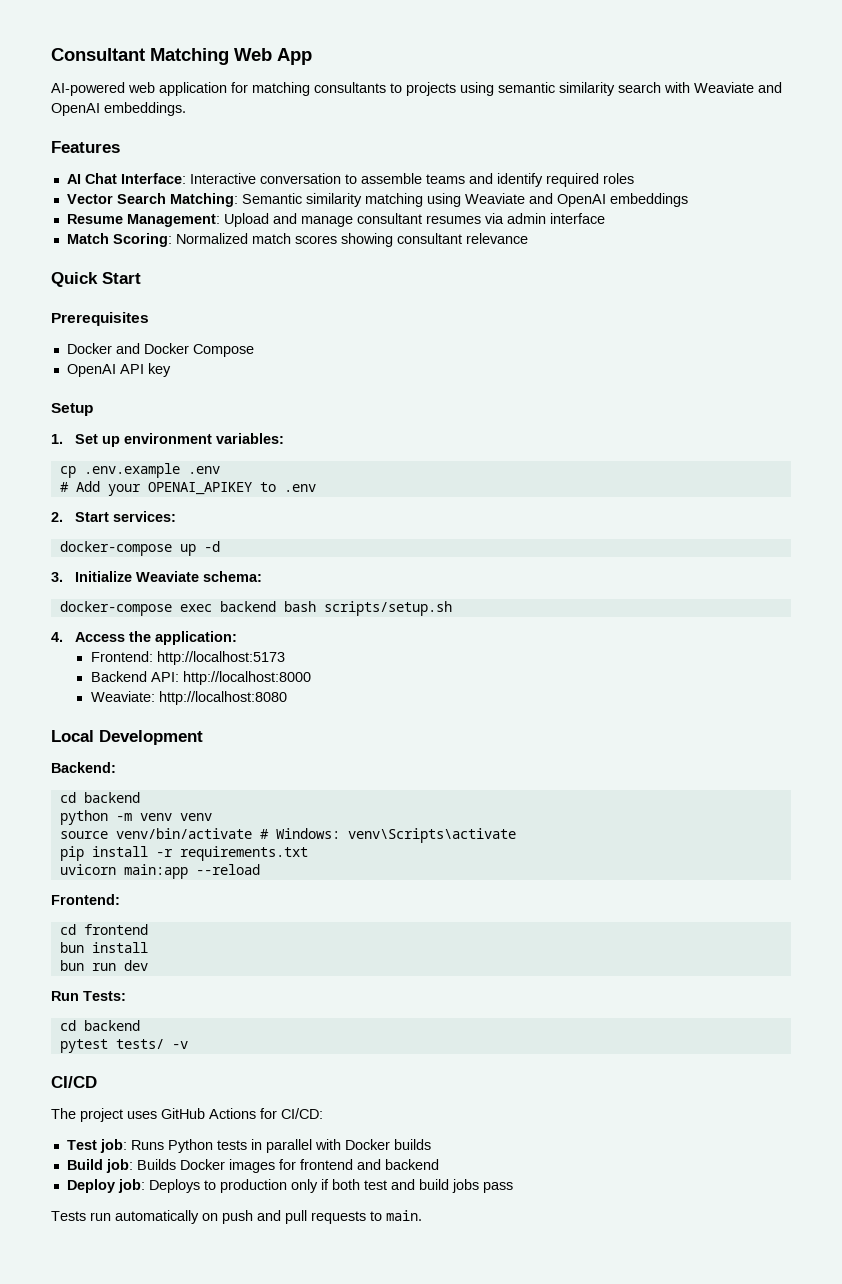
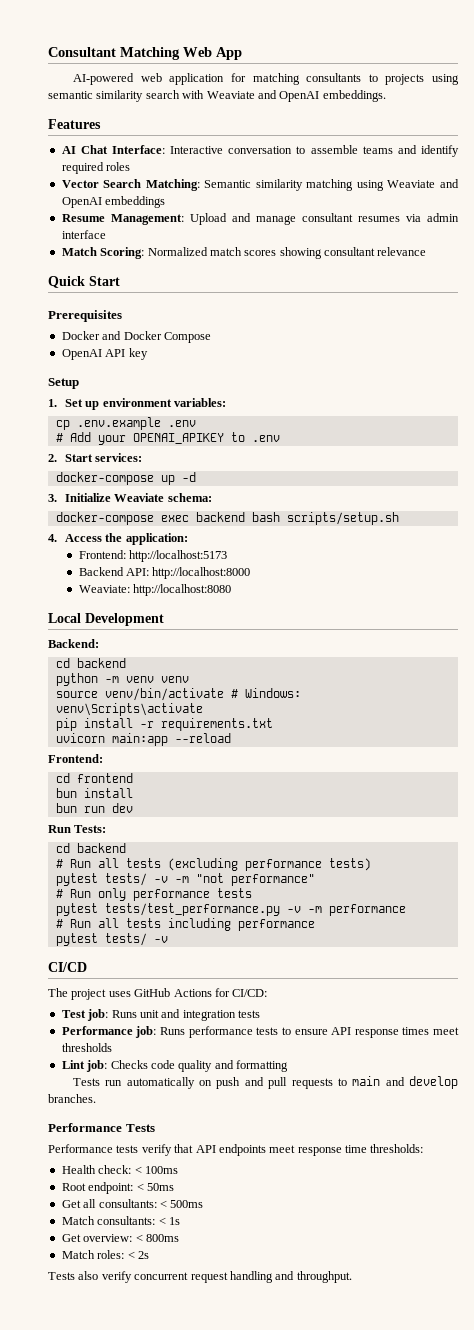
+ # Run all tests (excluding performance tests)
+ pytest tests/ -v -m "not performance"
+ # Run only performance tests
+ pytest tests/test_performance.py -v -m performance
+ # Run all tests including performance
- Test job: Runs Python tests in parallel with Docker builds
- Build job: Builds Docker images for frontend and backend
- Deploy job: Deploys to production only if both test and build jobs pass
+ Test job: Runs unit and integration tests
+ Performance job: Runs performance tests to ensure API response times meet thresholds
+ Lint job: Checks code quality and formatting
- Tests run automatically on push and pull requests to main.
+ Tests run automatically on push and pull requests to main and develop branches.
+ Performance Tests
+ Performance tests verify that API endpoints meet response time thresholds:
+ Health check: < 100ms
+ Root endpoint: < 50ms
+ Get all consultants: < 500ms
+ Match consultants: < 1s
+ Get overview: < 800ms
+ Match roles: < 2s
+ Tests also verify concurrent request handling and throughput.

